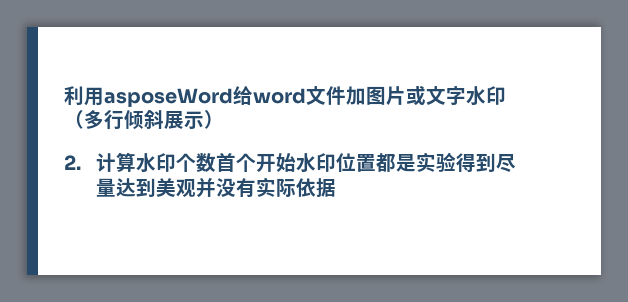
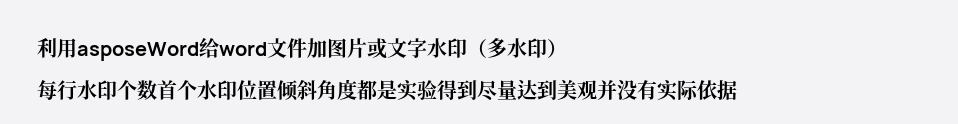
- 利用asposeWord给word文件加图片或文字水印（多行倾斜展示）
+ 利用asposeWord给word文件加图片或文字水印（多水印）
- 2.计算水印个数首个开始水印位置都是实验得到尽量达到美观并没有实际依据
+ 每行水印个数首个水印位置倾斜角度都是实验得到尽量达到美观并没有实际依据

